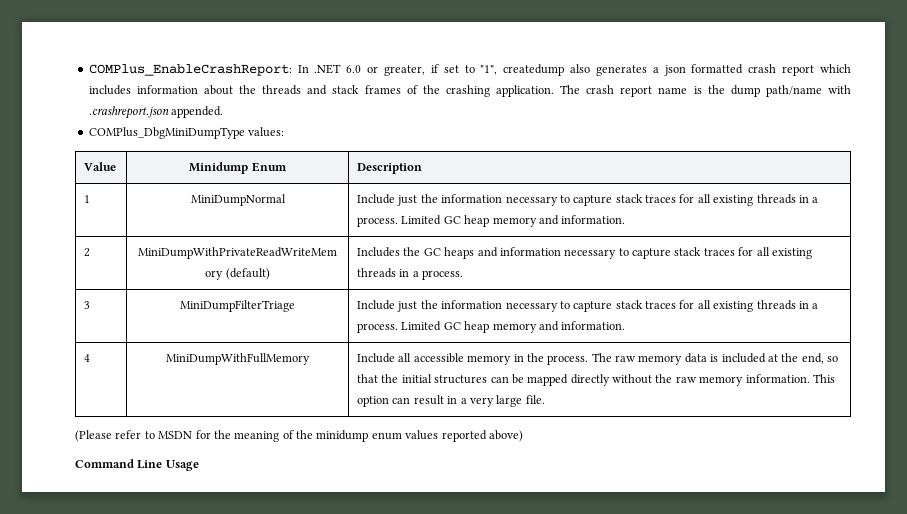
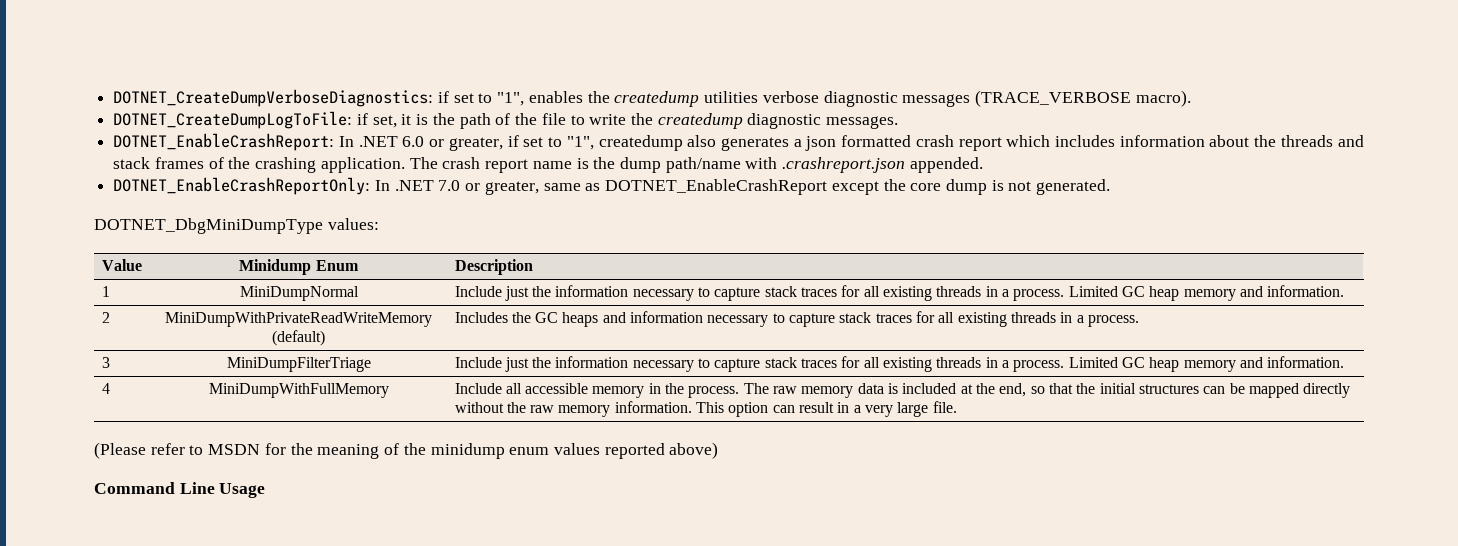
- COMPlus_EnableCrashReport: In .NET 6.0 or greater, if set to "1", createdump also generates a json formatted crash report which includes information about the threads and stack frames of the crashing application.
+ DOTNET_CreateDumpVerboseDiagnostics: if set to "1", enables the createdump utilities verbose diagnostic messages (TRACE_VERBOSE macro).
+ DOTNET_CreateDumpLogToFile: if set, it is the path of the file to write the createdump diagnostic messages.
+ DOTNET_EnableCrashReport: In .NET 6.0 or greater, if set to "1", createdump also generates a json formatted crash report which includes information about the threads and stack frames of the crashing application.
- COMPlus_DbgMiniDumpType values:
+ DOTNET_EnableCrashReportOnly: In .NET 7.0 or greater, same as DOTNET_EnableCrashReport except the core dump is not generated.
+ DOTNET_DbgMiniDumpType values:

